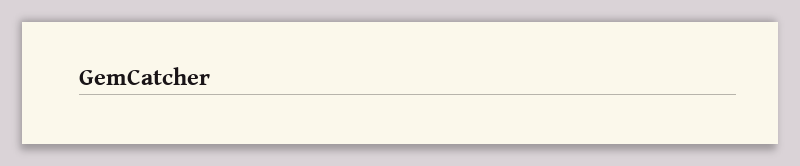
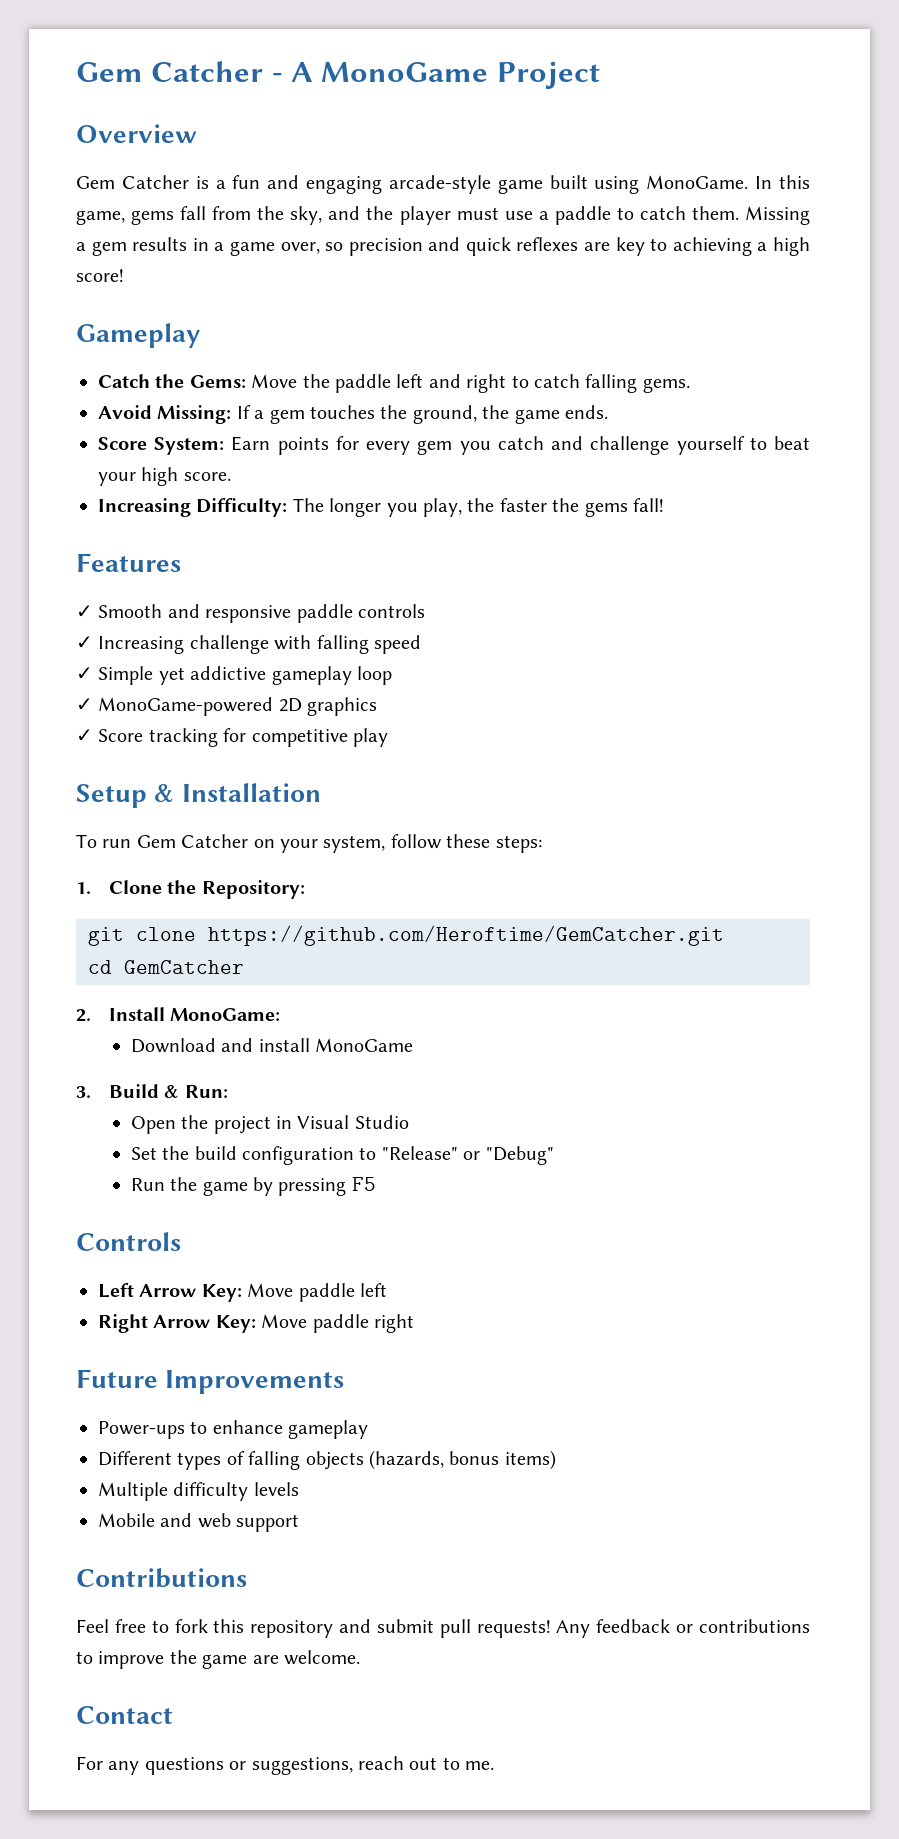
- GemCatcher
+ Gem Catcher - A MonoGame Project
+ Overview
+ Gem Catcher is a fun and engaging arcade-style game built using MonoGame. In this game, gems fall from the sky, and the player must use a paddle to catch them. Missing a gem results in a game over, so precision and quick reflexes are key to achieving a high score!
+ Gameplay
+ Catch the Gems: Move the paddle left and right to catch falling gems.
+ Avoid Missing: If a gem touches the ground, the game ends.
+ Score System: Earn points for every gem you catch and challenge yourself to beat your high score.
+ Increasing Difficulty: The longer you play, the faster the gems fall!
+ Features
+ ✓ Smooth and responsive paddle controls
+ ✓ Increasing challenge with falling speed
+ ✓ Simple yet addictive gameplay loop
+ ✓ MonoGame-powered 2D graphics
+ ✓ Score tracking for competitive play
+ Setup & Installation
+ To run Gem Catcher on your system, follow these steps:
+ 1. Clone the Repository:
+ git clone https://github.com/Heroftime/GemCatcher.git
+ cd GemCatcher
+ 2. Install MonoGame:
+ Download and install MonoGame
+ 3. Build & Run:
+ Open the project in Visual Studio
+ Set the build configuration to "Release" or "Debug"
+ Run the game by pressing F5
+ Controls
+ Left Arrow Key: Move paddle left
+ Right Arrow Key: Move paddle right
+ Future Improvements
+ Power-ups to enhance gameplay
+ Different types of falling objects (hazards, bonus items)
+ Multiple difficulty levels
+ Mobile and web support
+ Contributions
+ Feel free to fork this repository and submit pull requests! Any feedback or contributions to improve the game are welcome.
+ Contact
+ For any questions or suggestions, reach out to me.

